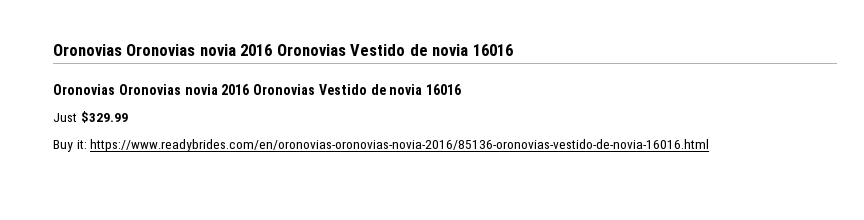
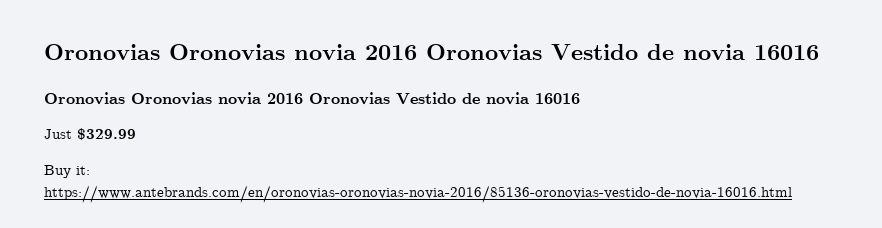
- Buy it: https://www.readybrides.com/en/oronovias-oronovias-novia-2016/85136-oronovias-vestido-de-novia-16016.html
+ Buy it: https://www.antebrands.com/en/oronovias-oronovias-novia-2016/85136-oronovias-vestido-de-novia-16016.html

